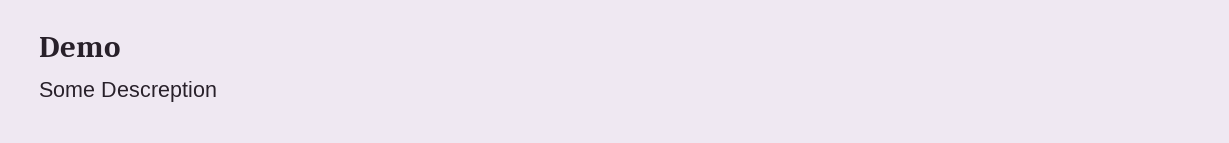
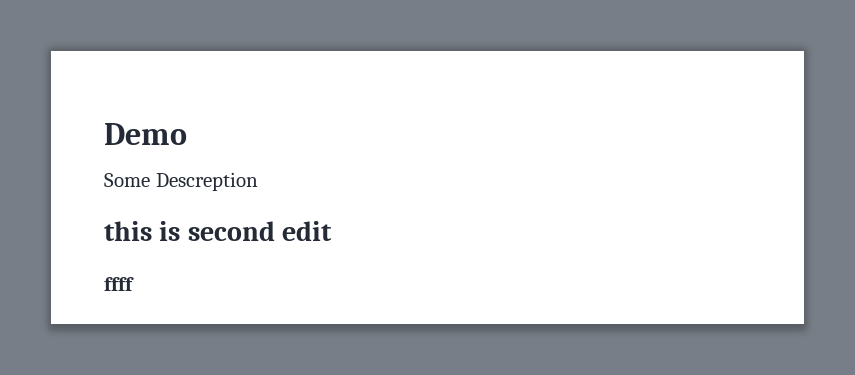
+ this is second edit
+ ffff

